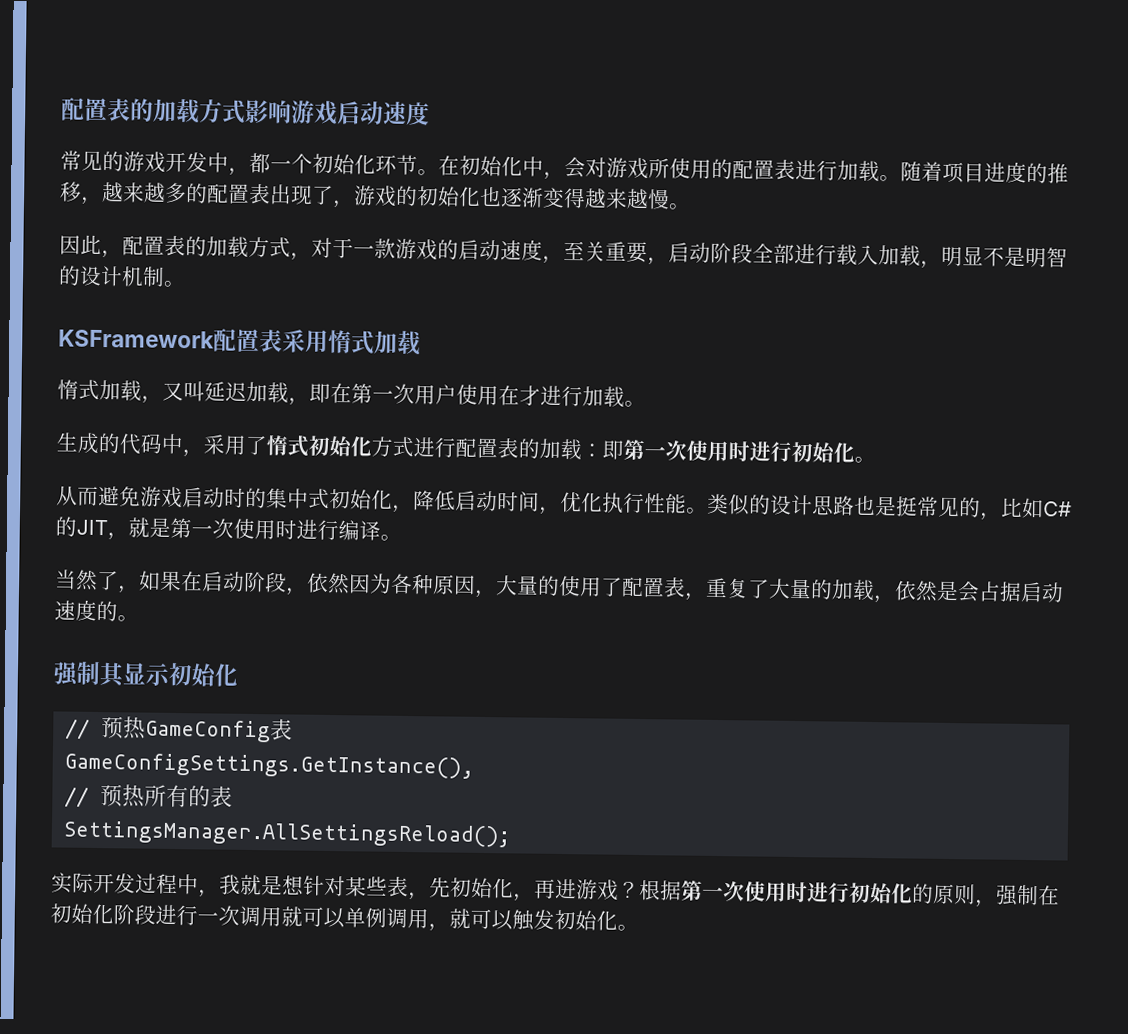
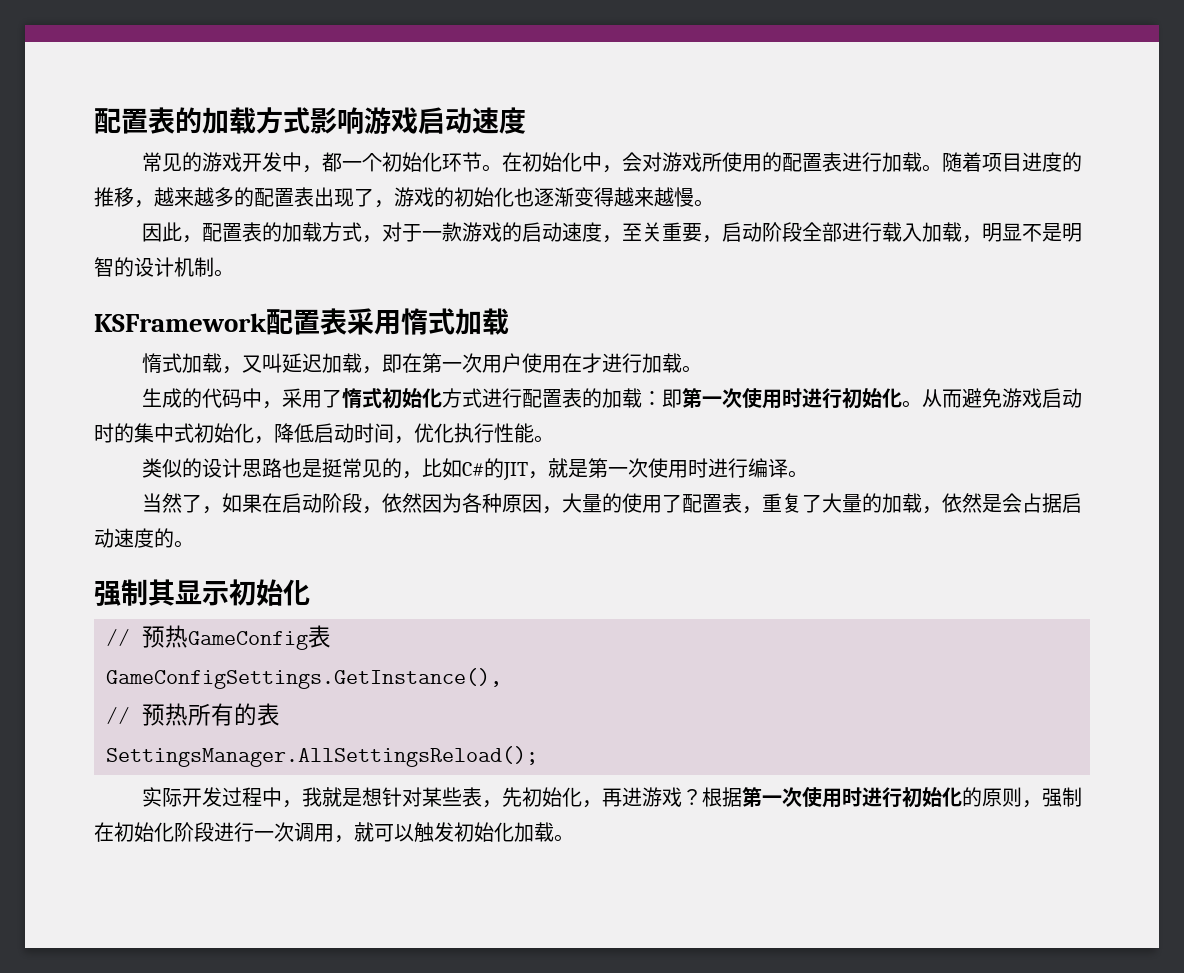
- 生成的代码中，采用了惰式初始化方式进行配置表的加载：即第一次使用时进行初始化。
- 从而避免游戏启动时的集中式初始化，降低启动时间，优化执行性能。类似的设计思路也是挺常见的，比如C#的JIT，就是第一次使用时进行编译。
+ 生成的代码中，采用了惰式初始化方式进行配置表的加载：即第一次使用时进行初始化。从而避免游戏启动时的集中式初始化，降低启动时间，优化执行性能。
+ 类似的设计思路也是挺常见的，比如C#的JIT，就是第一次使用时进行编译。
- 根据第一次使用时进行初始化的原则，强制在初始化阶段进行一次调用就可以单例调用，就可以触发初始化。
+ 根据第一次使用时进行初始化的原则，强制在初始化阶段进行一次调用，就可以触发初始化加载。

